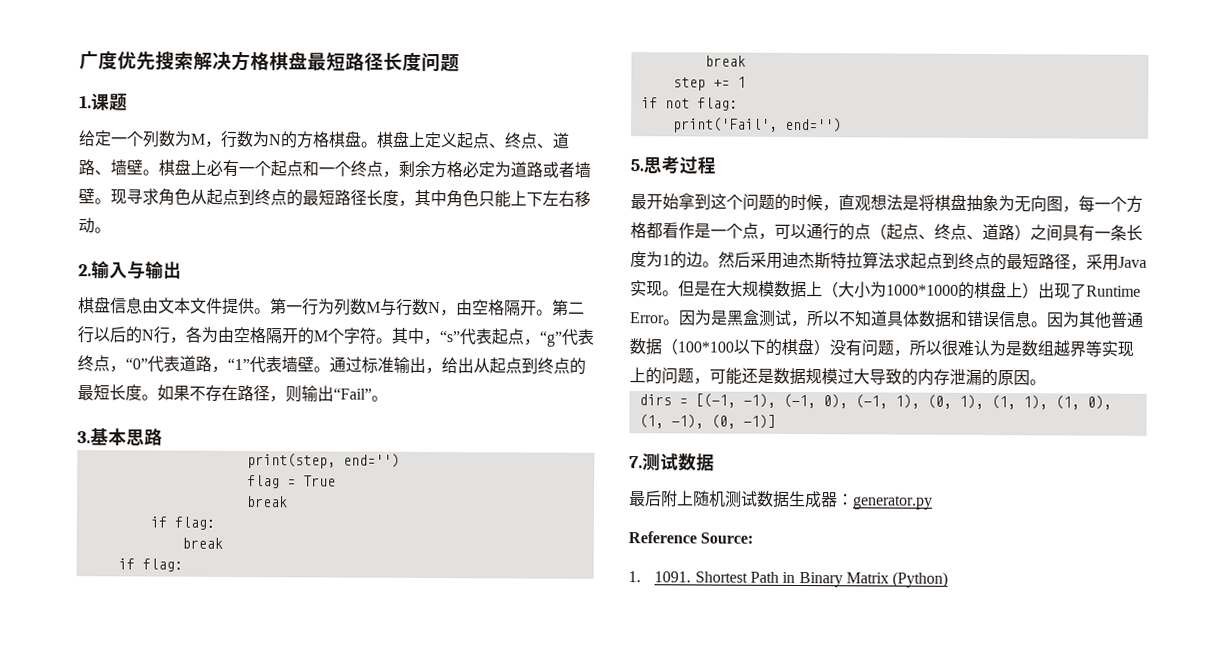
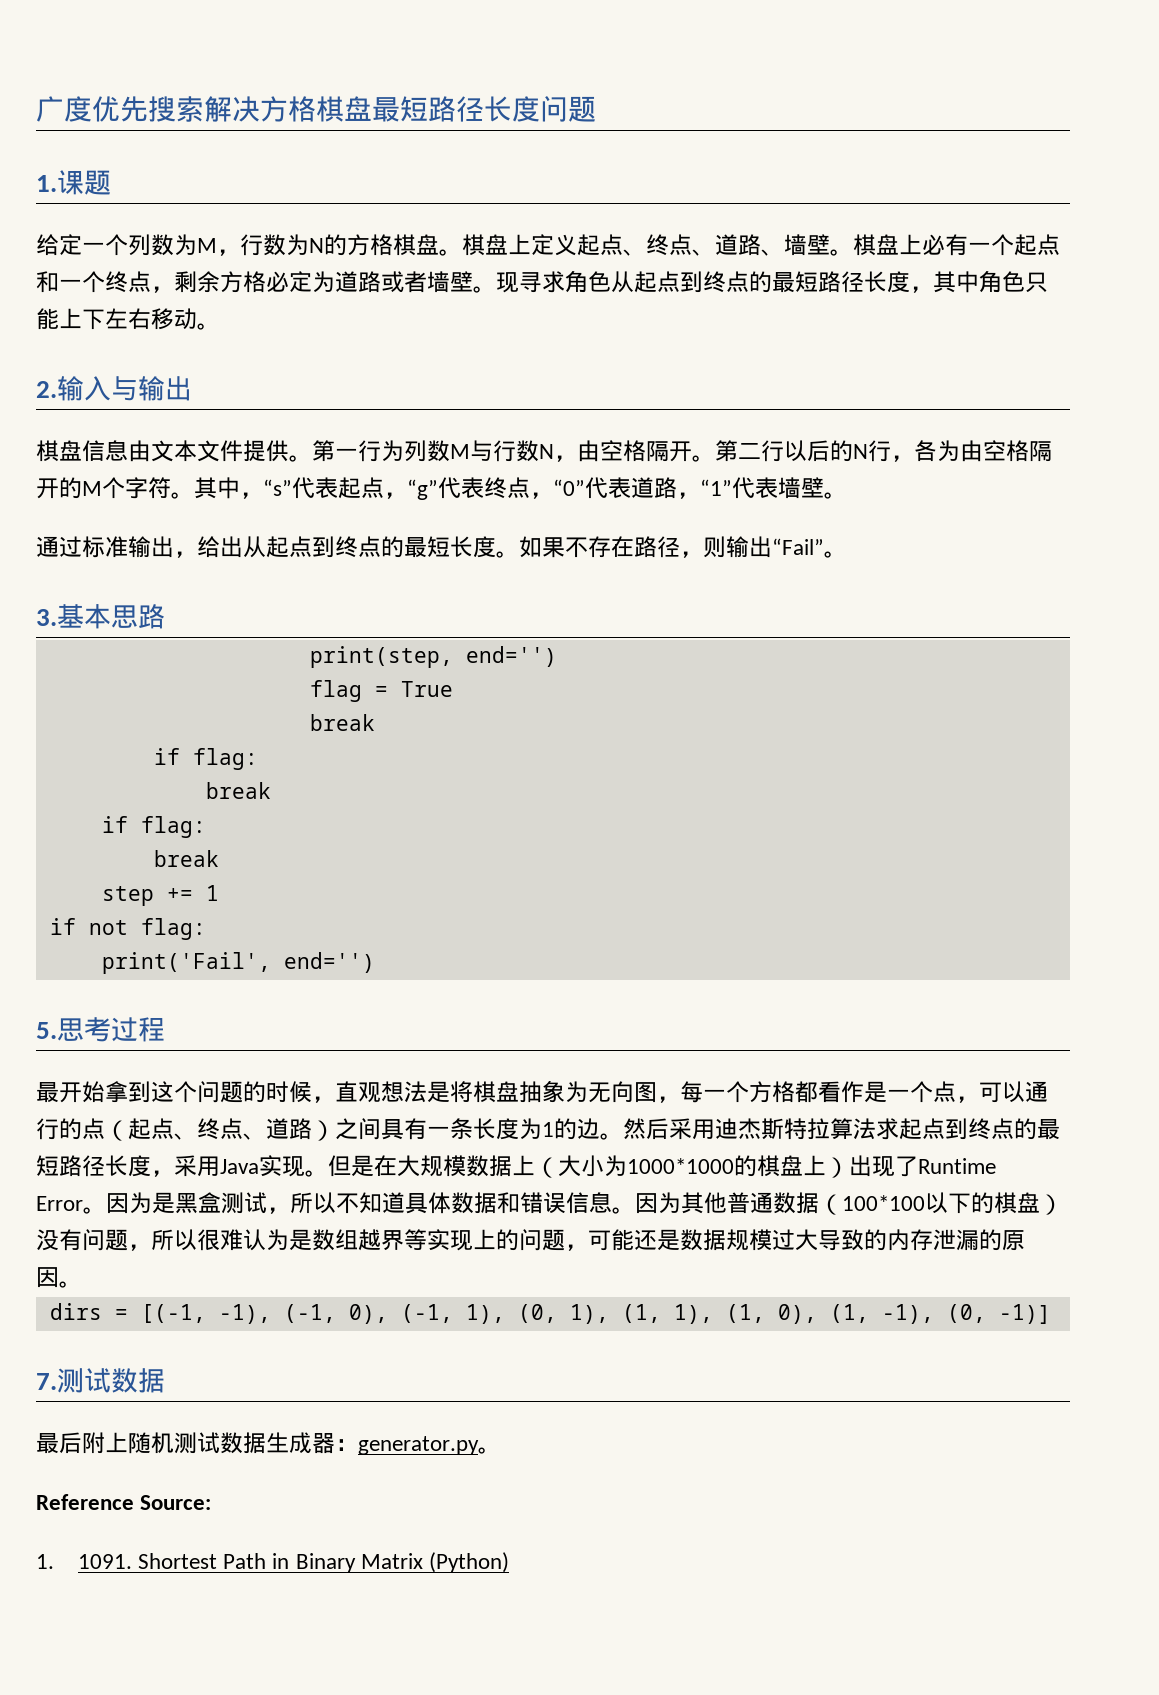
- 其中，“s”代表起点，“g”代表终点，“0”代表道路，“1”代表墙壁。通过标准输出，给出从起点到终点的最短长度。
+ 其中，“s”代表起点，“g”代表终点，“0”代表道路，“1”代表墙壁。
+ 通过标准输出，给出从起点到终点的最短长度。
- 然后采用迪杰斯特拉算法求起点到终点的最短路径，采用Java实现。
+ 然后采用迪杰斯特拉算法求起点到终点的最短路径长度，采用Java实现。
- 最后附上随机测试数据生成器：generator.py
+ 最后附上随机测试数据生成器：generator.py。

